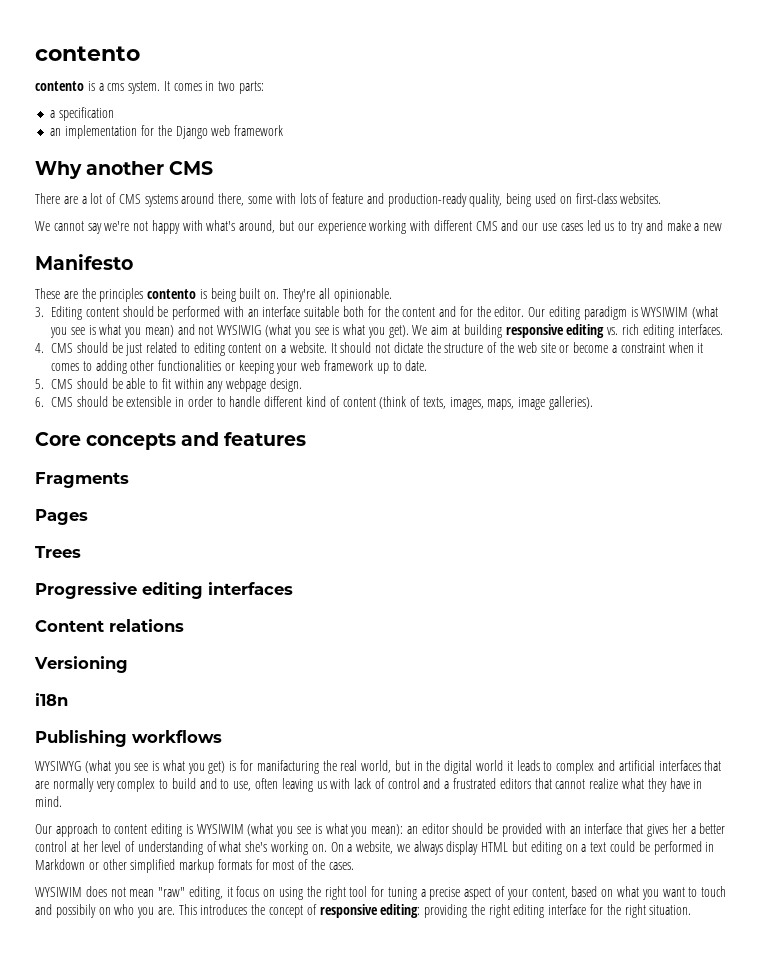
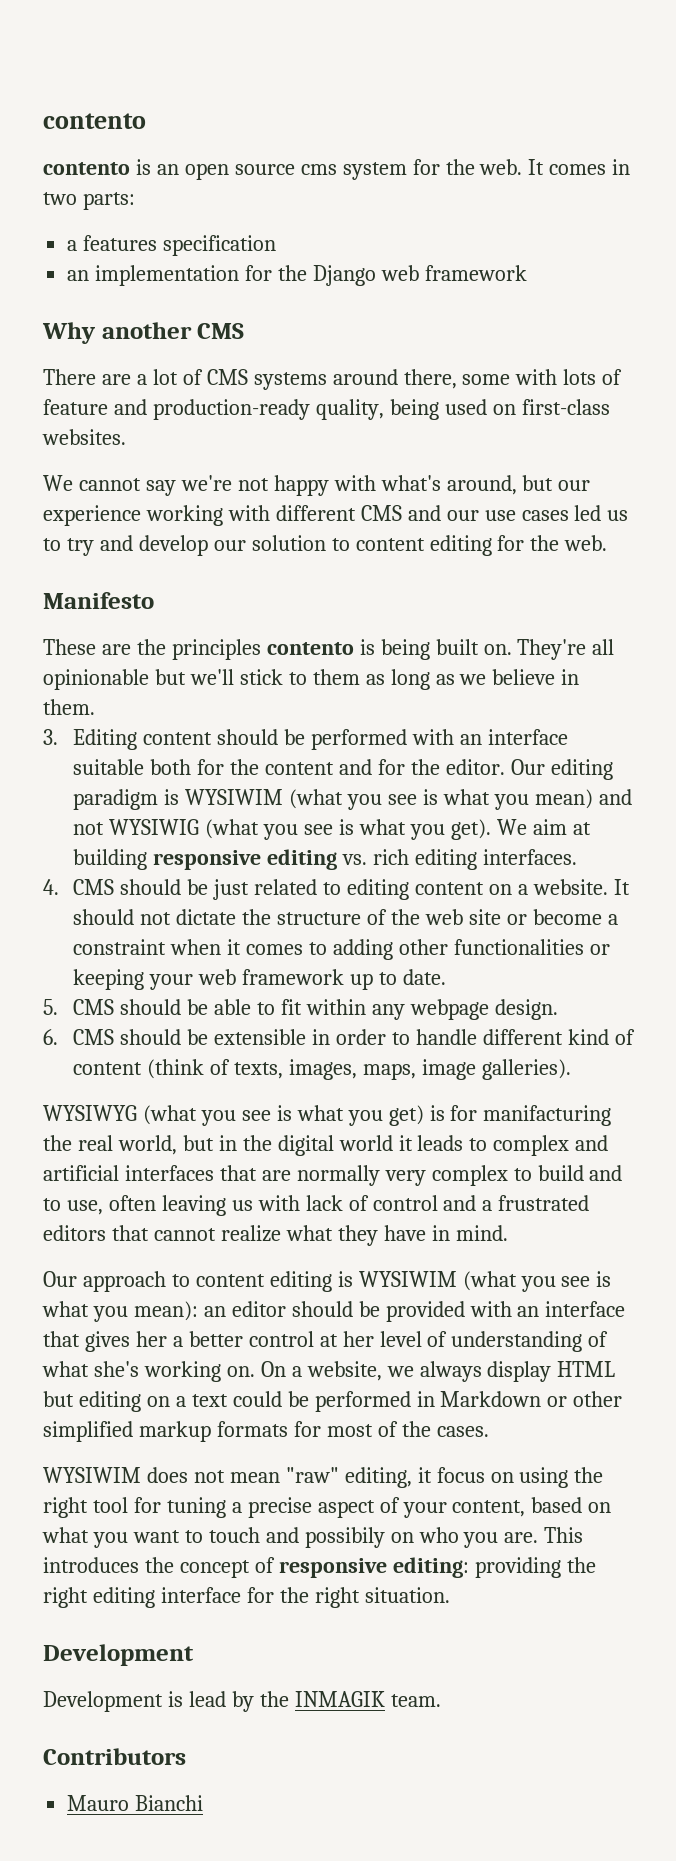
- contento is a cms system.
+ contento is an open source cms system for the web.
- a specification
+ a features specification
- We cannot say we're not happy with what's around, but our experience working with different CMS and our use cases led us to try and make a new
+ We cannot say we're not happy with what's around, but our experience working with different CMS and our use cases led us to try and develop our solution to content editing for the web.
- They're all opinionable.
+ They're all opinionable but we'll stick to them as long as we believe in them.
- Core concepts and features
- Fragments
- Pages
- Trees
- Progressive editing interfaces
- Content relations
- Versioning
- i18n
- Publishing workflows
  This introduces the concept of responsive editing: providing the right editing interface for the right situation.
+ Development
+ Development is lead by the INMAGIK team.
+ Contributors
+ Mauro Bianchi

